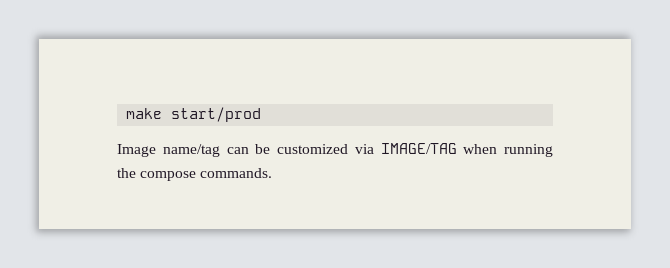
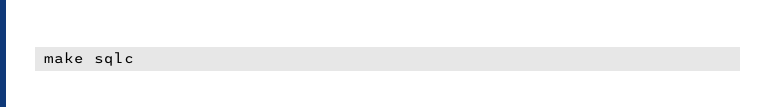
- make start/prod
- Image name/tag can be customized via IMAGE/TAG when running the compose commands.
+ make sqlc

